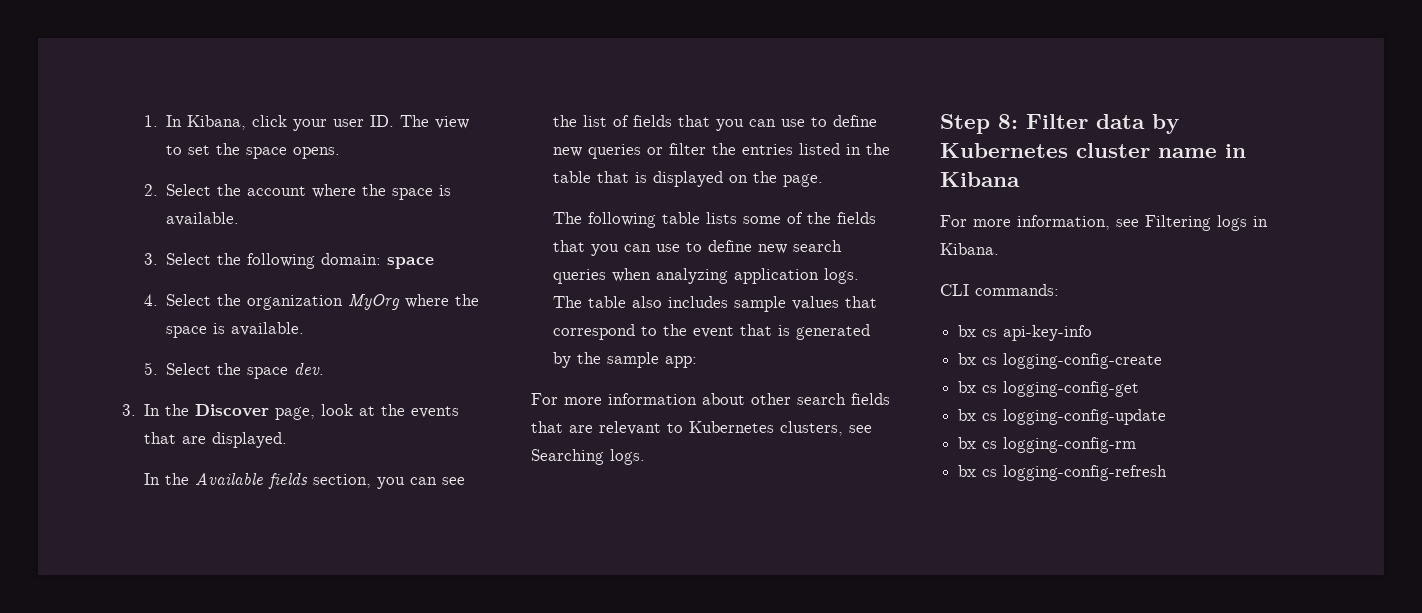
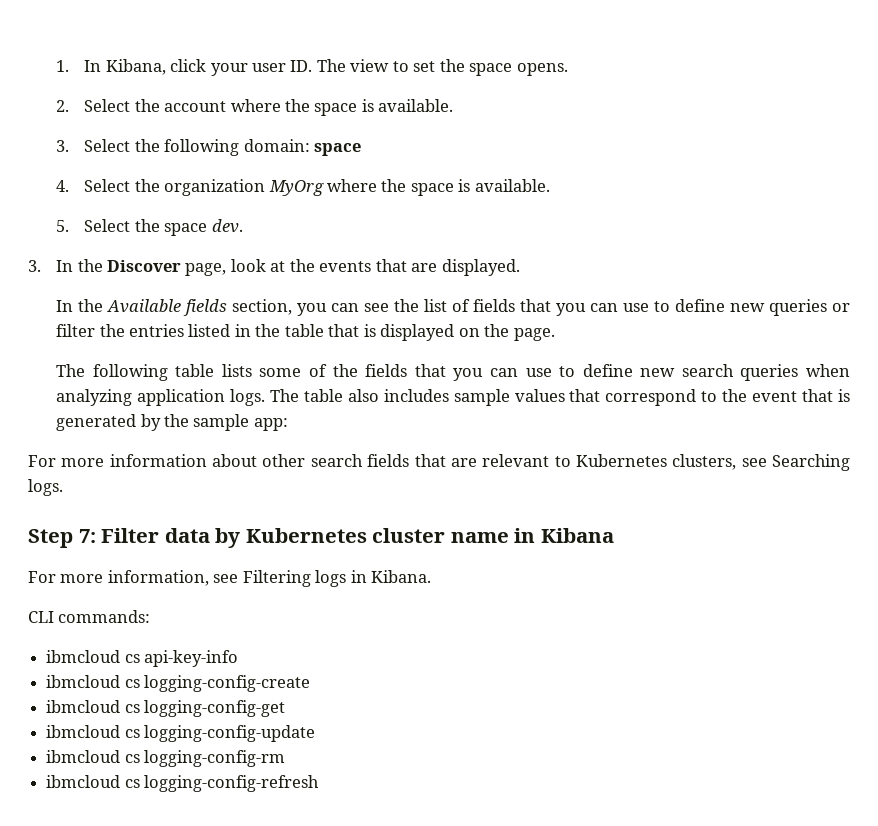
- Step 8: Filter data by Kubernetes cluster name in Kibana
+ Step 7: Filter data by Kubernetes cluster name in Kibana
- bx cs api-key-info
+ ibmcloud cs api-key-info
- bx cs logging-config-create
+ ibmcloud cs logging-config-create
- bx cs logging-config-get
+ ibmcloud cs logging-config-get
- bx cs logging-config-update
+ ibmcloud cs logging-config-update
- bx cs logging-config-rm
+ ibmcloud cs logging-config-rm
- bx cs logging-config-refresh
+ ibmcloud cs logging-config-refresh

